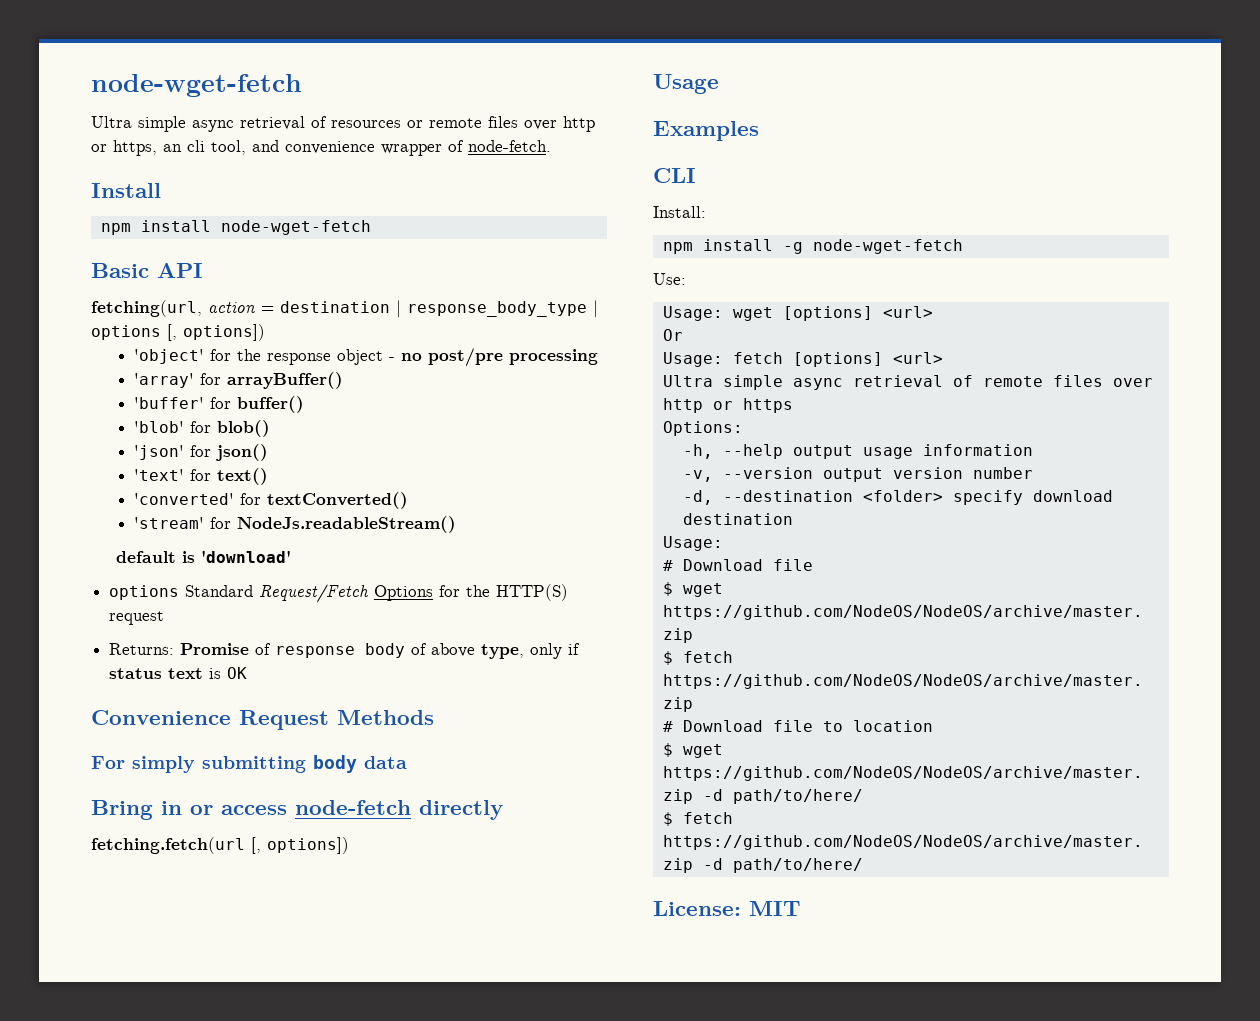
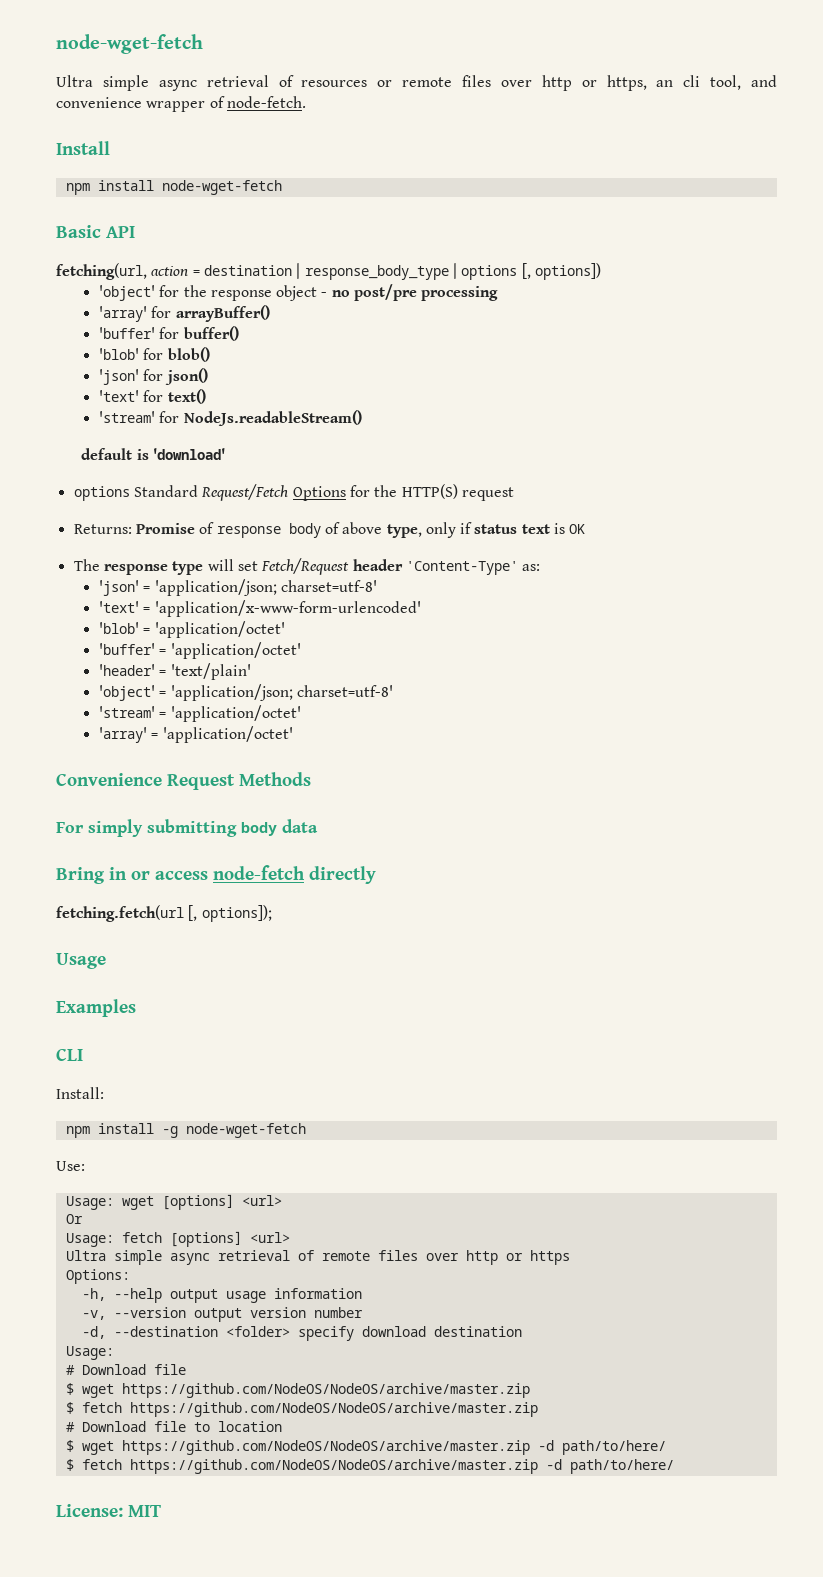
- 'converted' for textConverted()
+ The response type will set Fetch/Request header 'Content-Type' as:
+ 'json' = 'application/json; charset=utf-8'
+ 'text' = 'application/x-www-form-urlencoded'
+ 'blob' = 'application/octet'
+ 'buffer' = 'application/octet'
+ 'header' = 'text/plain'
+ 'object' = 'application/json; charset=utf-8'
+ 'stream' = 'application/octet'
+ 'array' = 'application/octet'
- fetching.fetch(url [, options])
+ fetching.fetch(url [, options]);

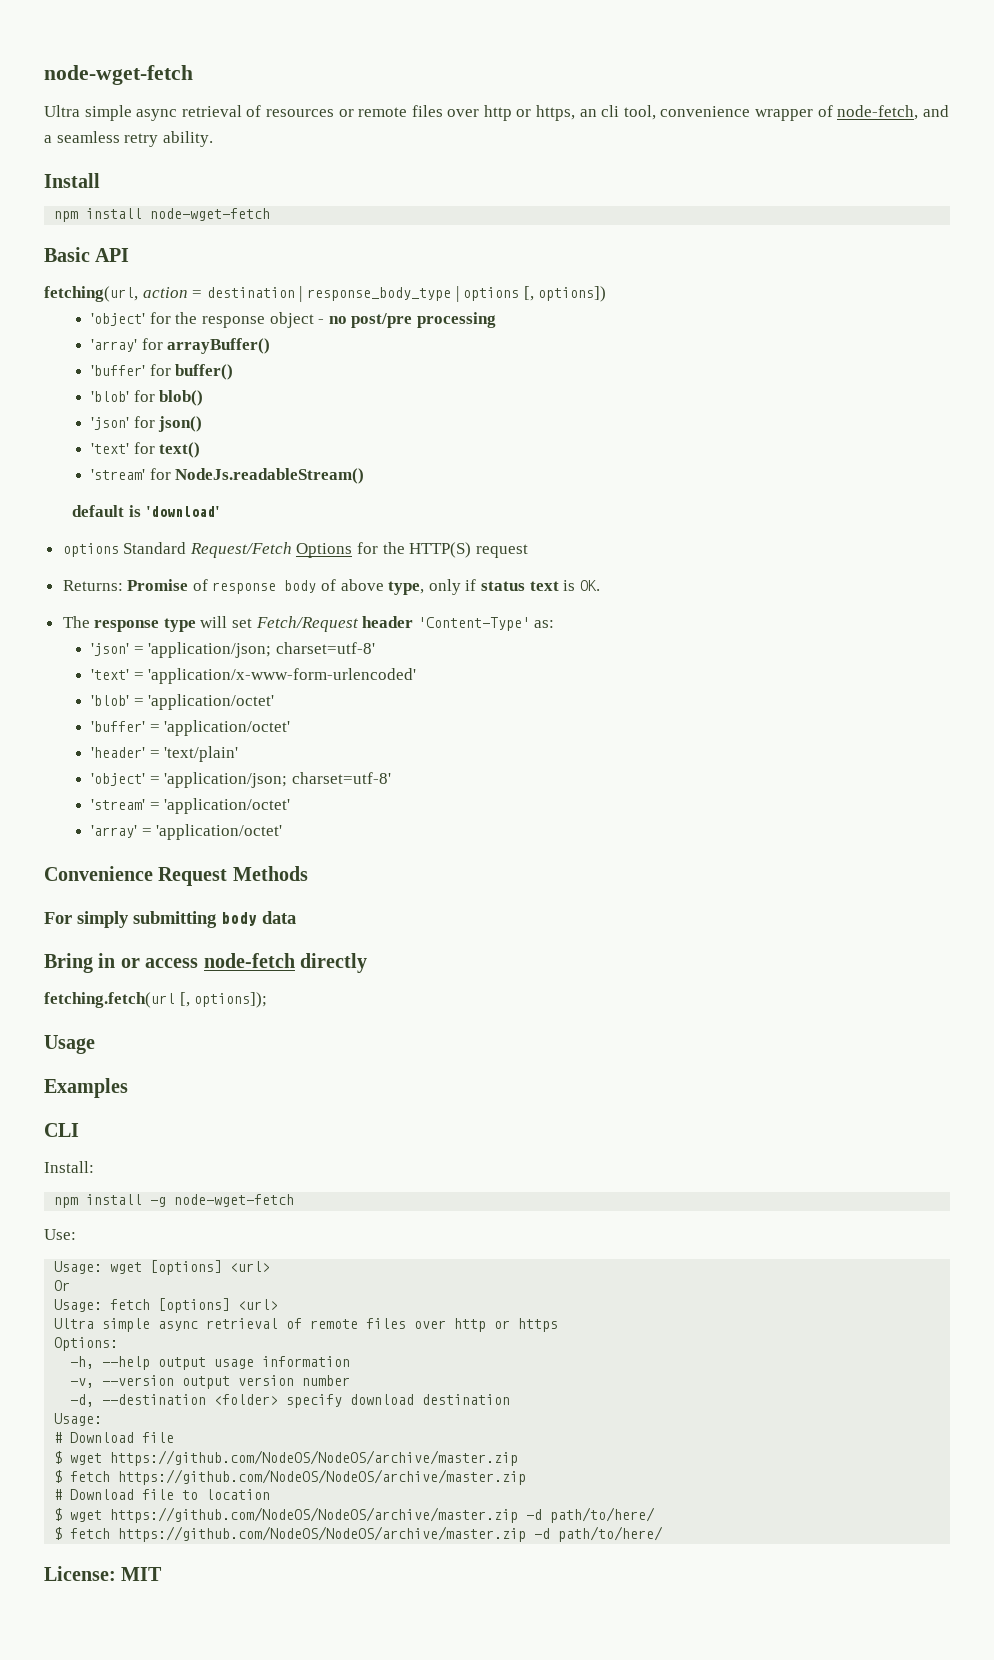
- Ultra simple async retrieval of resources or remote files over http or https, an cli tool, and convenience wrapper of node-fetch.
+ Ultra simple async retrieval of resources or remote files over http or https, an cli tool, convenience wrapper of node-fetch, and a seamless retry ability.
- Returns: Promise of response body of above type, only if status text is OK
+ Returns: Promise of response body of above type, only if status text is OK.

